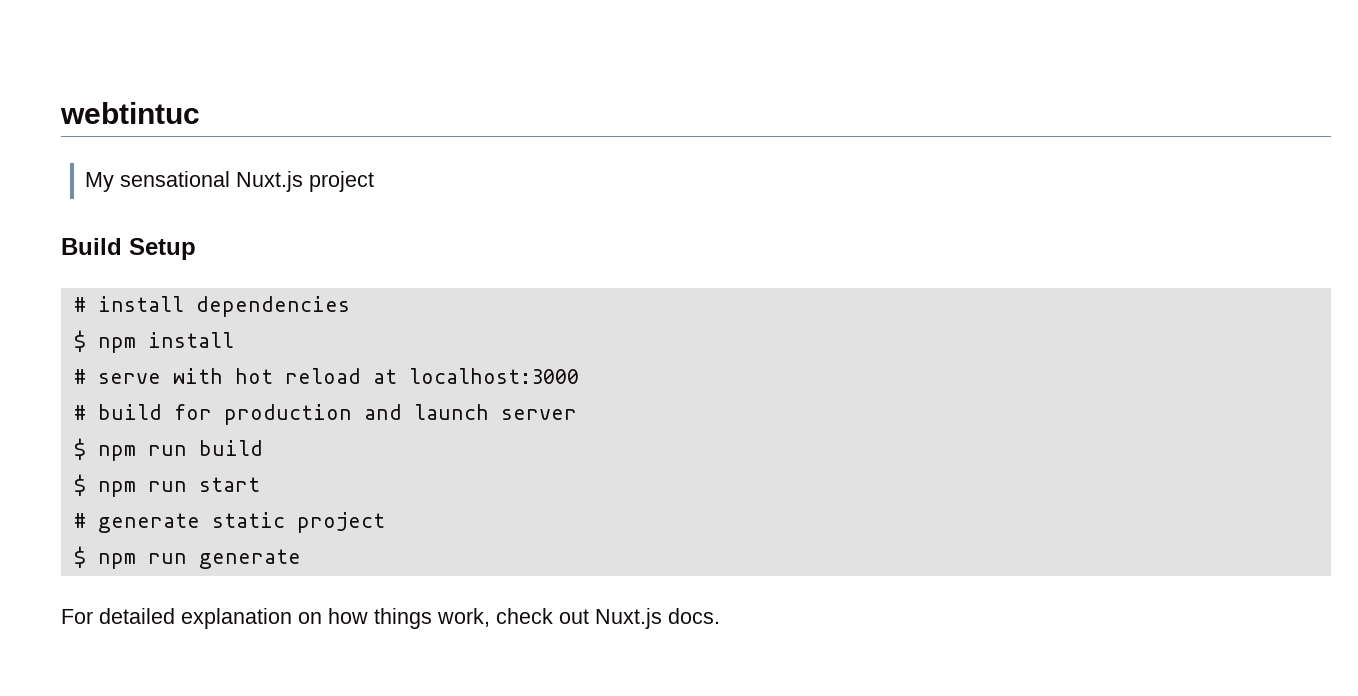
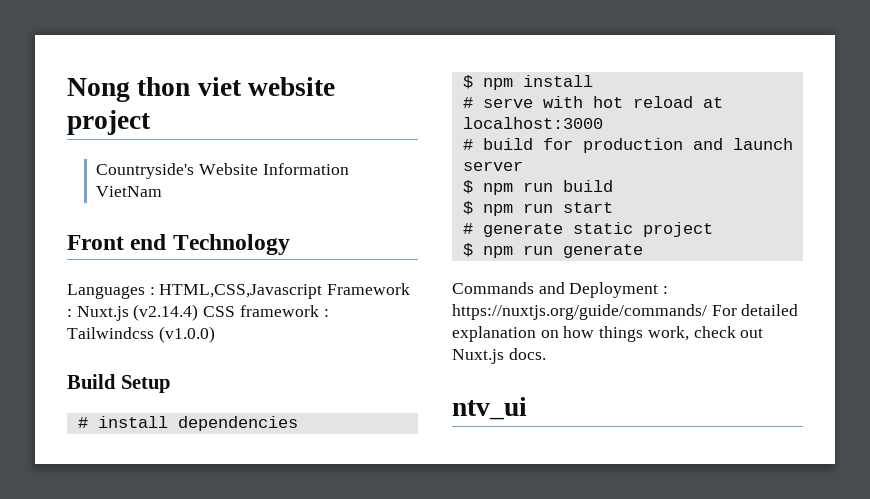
- webtintuc
- My sensational Nuxt.js project
+ Nong thon viet website project
+ Countryside's Website Information VietNam
+ Front end Technology
+ Languages : HTML,CSS,Javascript Framework : Nuxt.js (v2.14.4) CSS framework : Tailwindcss (v1.0.0)
- For detailed explanation on how things work, check out Nuxt.js docs.
+ Commands and Deployment : https://nuxtjs.org/guide/commands/ For detailed explanation on how things work, check out Nuxt.js docs.
+ ntv_ui

